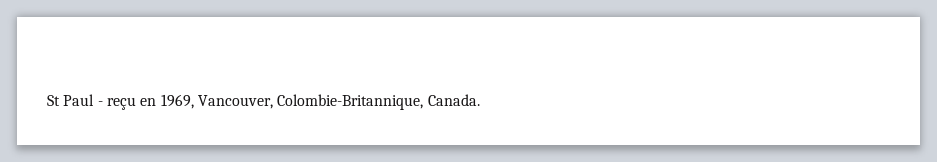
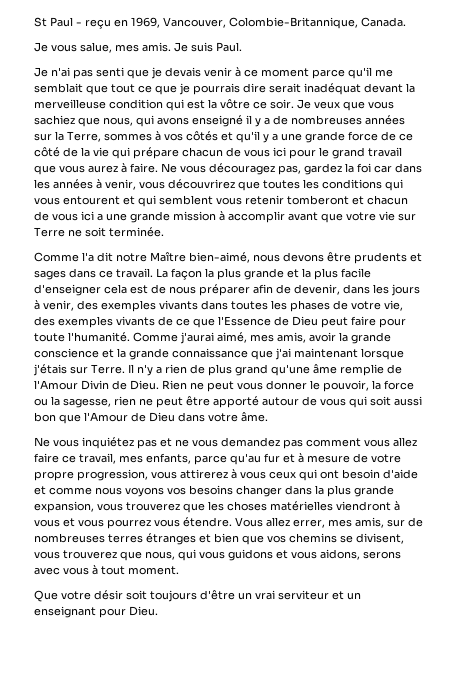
+ Je vous salue, mes amis. Je suis Paul.
+ Je n'ai pas senti que je devais venir à ce moment parce qu'il me semblait que tout ce que je pourrais dire serait inadéquat devant la merveilleuse condition qui est la vôtre ce soir. Je veux que vous sachiez que nous, qui avons enseigné il y a de nombreuses années sur la Terre, sommes à vos côtés et qu'il y a une grande force de ce côté de la vie qui prépare chacun de vous ici pour le grand travail que vous aurez à faire. Ne vous découragez pas, gardez la foi car dans les années à venir, vous découvrirez que toutes les conditions qui vous entourent et qui semblent vous retenir tomberont et chacun de vous ici a une grande mission à accomplir avant que votre vie sur Terre ne soit terminée.
+ Comme l'a dit notre Maître bien-aimé, nous devons être prudents et sages dans ce travail. La façon la plus grande et la plus facile d'enseigner cela est de nous préparer afin de devenir, dans les jours à venir, des exemples vivants dans toutes les phases de votre vie, des exemples vivants de ce que l'Essence de Dieu peut faire pour toute l'humanité. Comme j'aurai aimé, mes amis, avoir la grande conscience et la grande connaissance que j'ai maintenant lorsque j'étais sur Terre. Il n'y a rien de plus grand qu'une âme remplie de l'Amour Divin de Dieu. Rien ne peut vous donner le pouvoir, la force ou la sagesse, rien ne peut être apporté autour de vous qui soit aussi bon que l'Amour de Dieu dans votre âme.
+ Ne vous inquiétez pas et ne vous demandez pas comment vous allez faire ce travail, mes enfants, parce qu'au fur et à mesure de votre propre progression, vous attirerez à vous ceux qui ont besoin d'aide et comme nous voyons vos besoins changer dans la plus grande expansion, vous trouverez que les choses matérielles viendront à vous et vous pourrez vous étendre. Vous allez errer, mes amis, sur de nombreuses terres étranges et bien que vos chemins se divisent, vous trouverez que nous, qui vous guidons et vous aidons, serons avec vous à tout moment.
+ Que votre désir soit toujours d'être un vrai serviteur et un enseignant pour Dieu.

